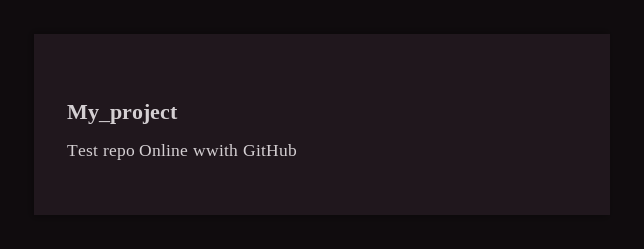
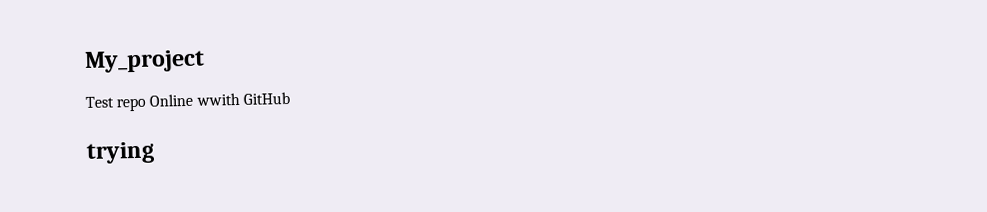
+ trying

